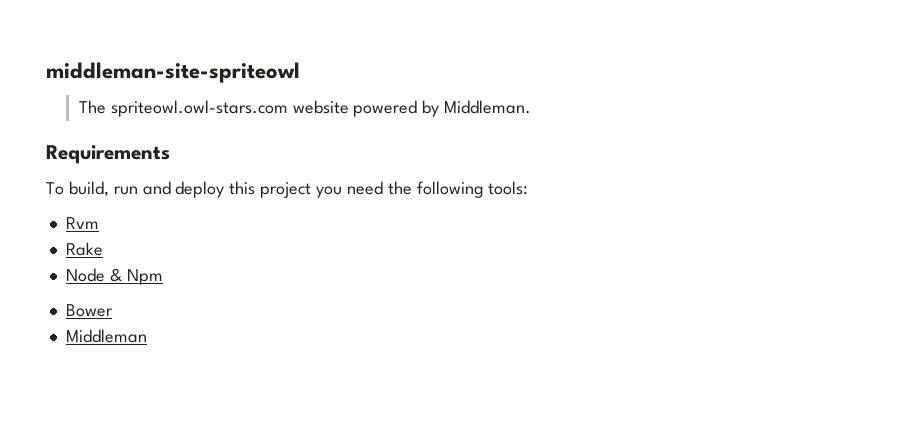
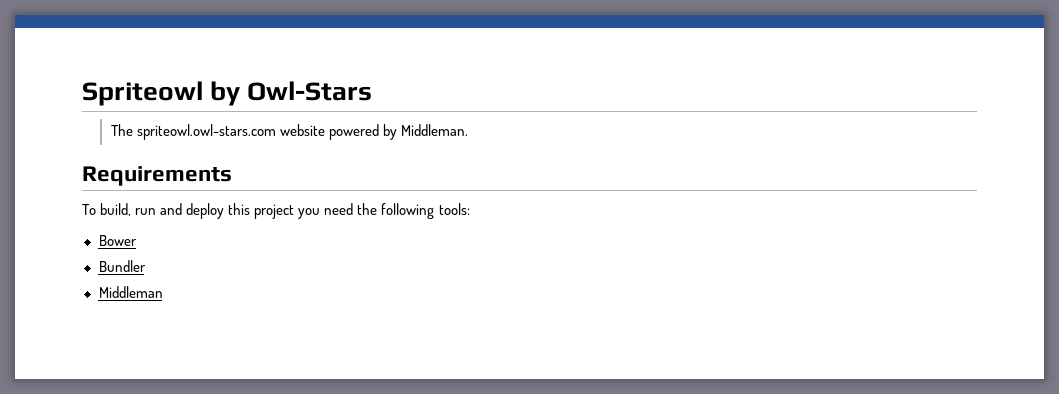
- middleman-site-spriteowl
+ Spriteowl by Owl-Stars
- Rvm
- Rake
- Node & Npm
+ Bundler

